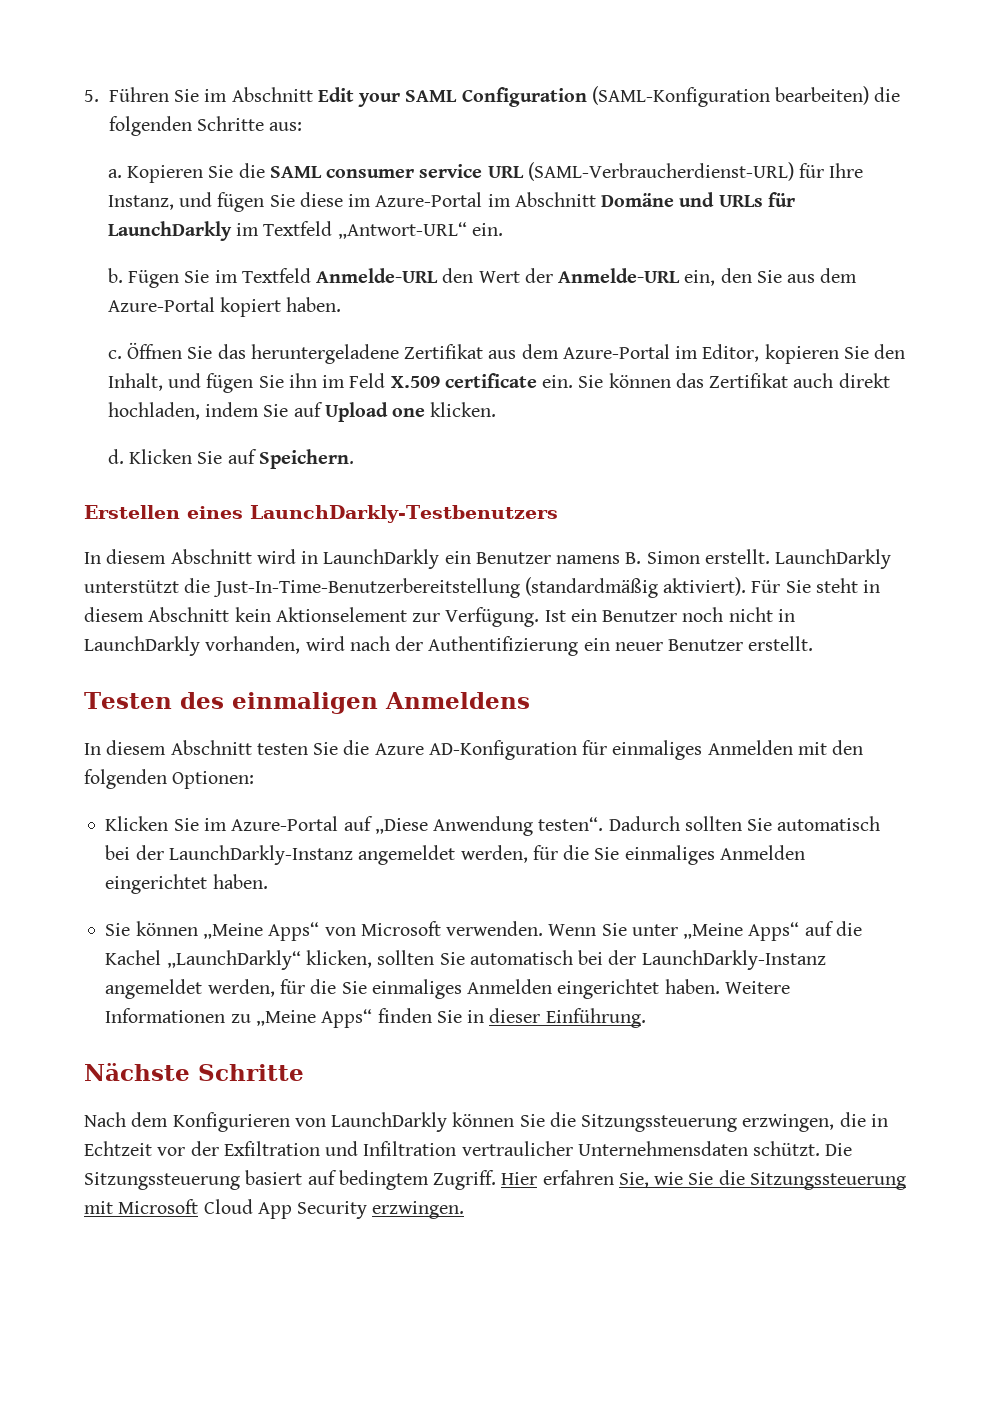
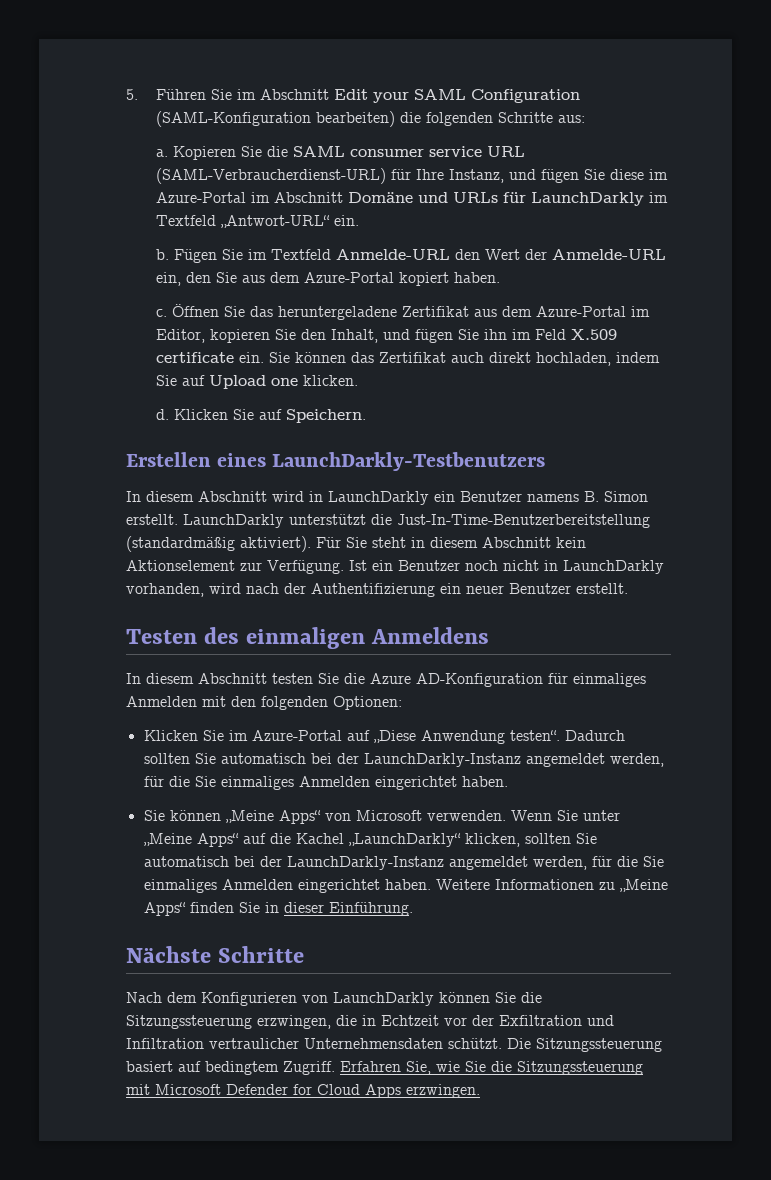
- Hier erfahren Sie, wie Sie die Sitzungssteuerung mit Microsoft Cloud App Security erzwingen.
+ Erfahren Sie, wie Sie die Sitzungssteuerung mit Microsoft Defender for Cloud Apps erzwingen.

